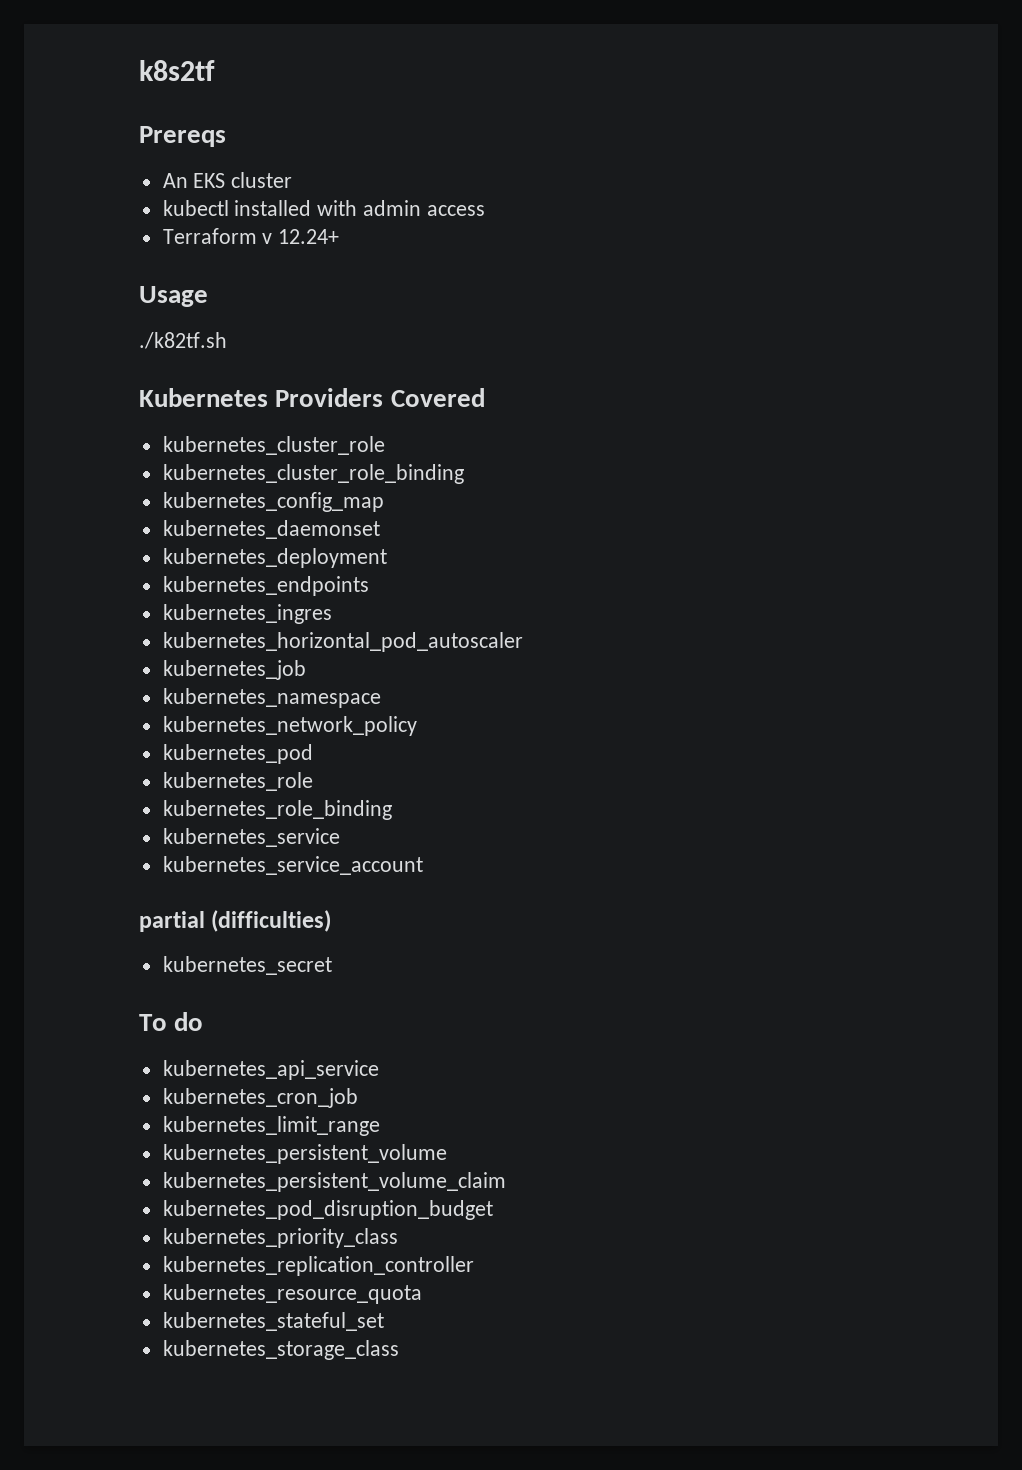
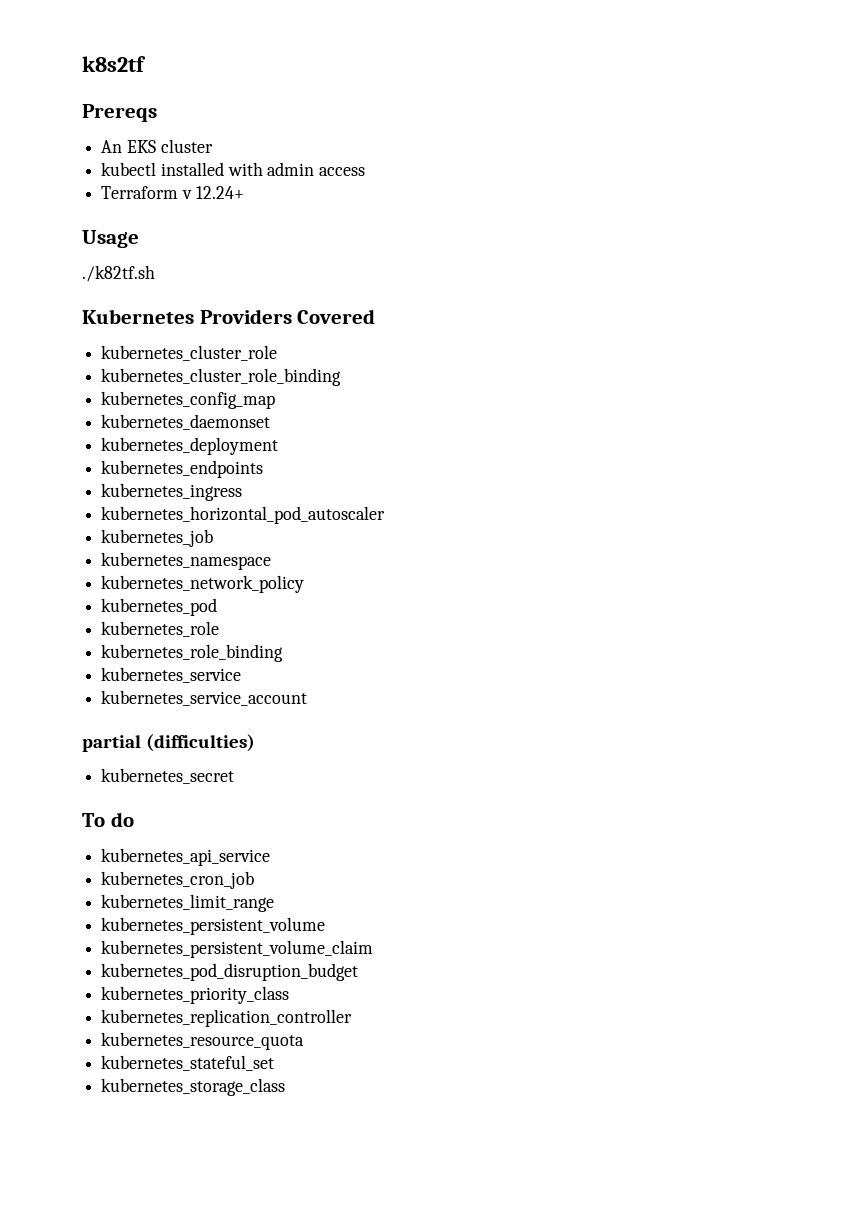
- kubernetes_ingres
+ kubernetes_ingress

